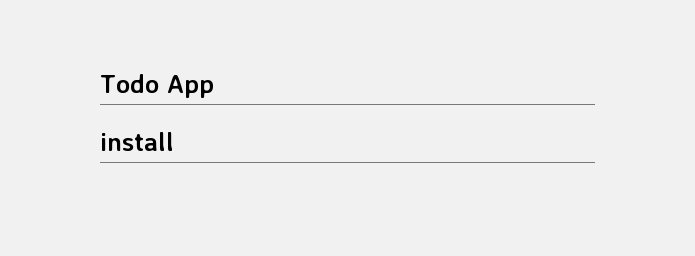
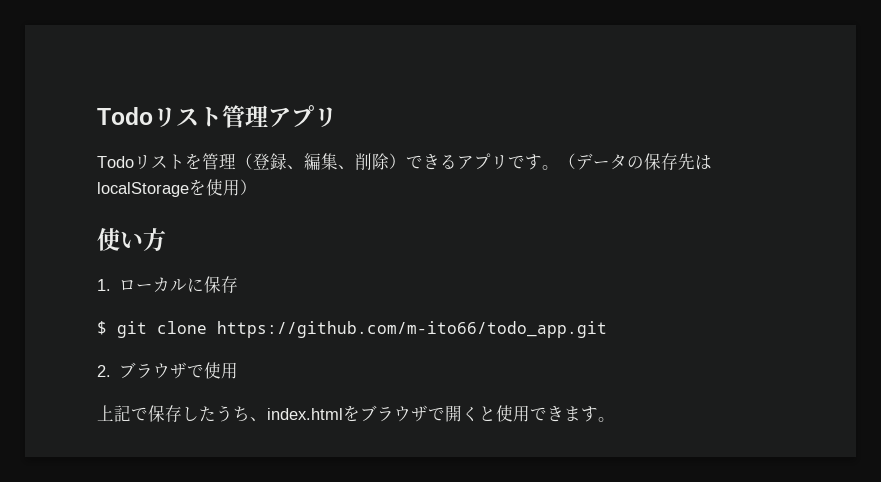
- Todo App
- install
+ Todoリスト管理アプリ
+ Todoリストを管理（登録、編集、削除）できるアプリです。（データの保存先はlocalStorageを使用）
+ 使い方
+ 1.ローカルに保存
+ $ git clone https://github.com/m-ito66/todo_app.git
+ 2.ブラウザで使用
+ 上記で保存したうち、index.htmlをブラウザで開くと使用できます。

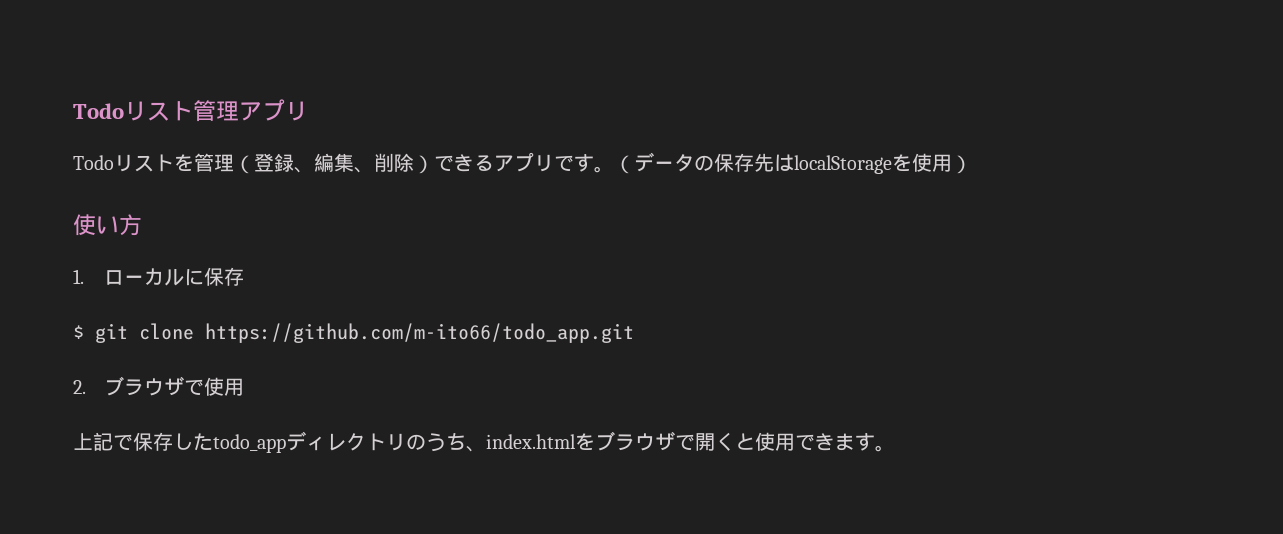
- 上記で保存したうち、index.htmlをブラウザで開くと使用できます。
+ 上記で保存したtodo_appディレクトリのうち、index.htmlをブラウザで開くと使用できます。

